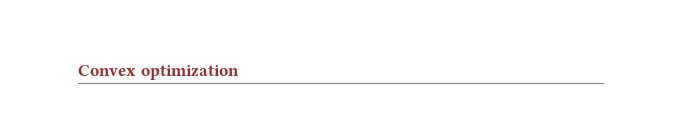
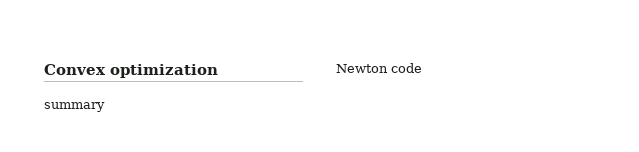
+ summary
+ Newton code

